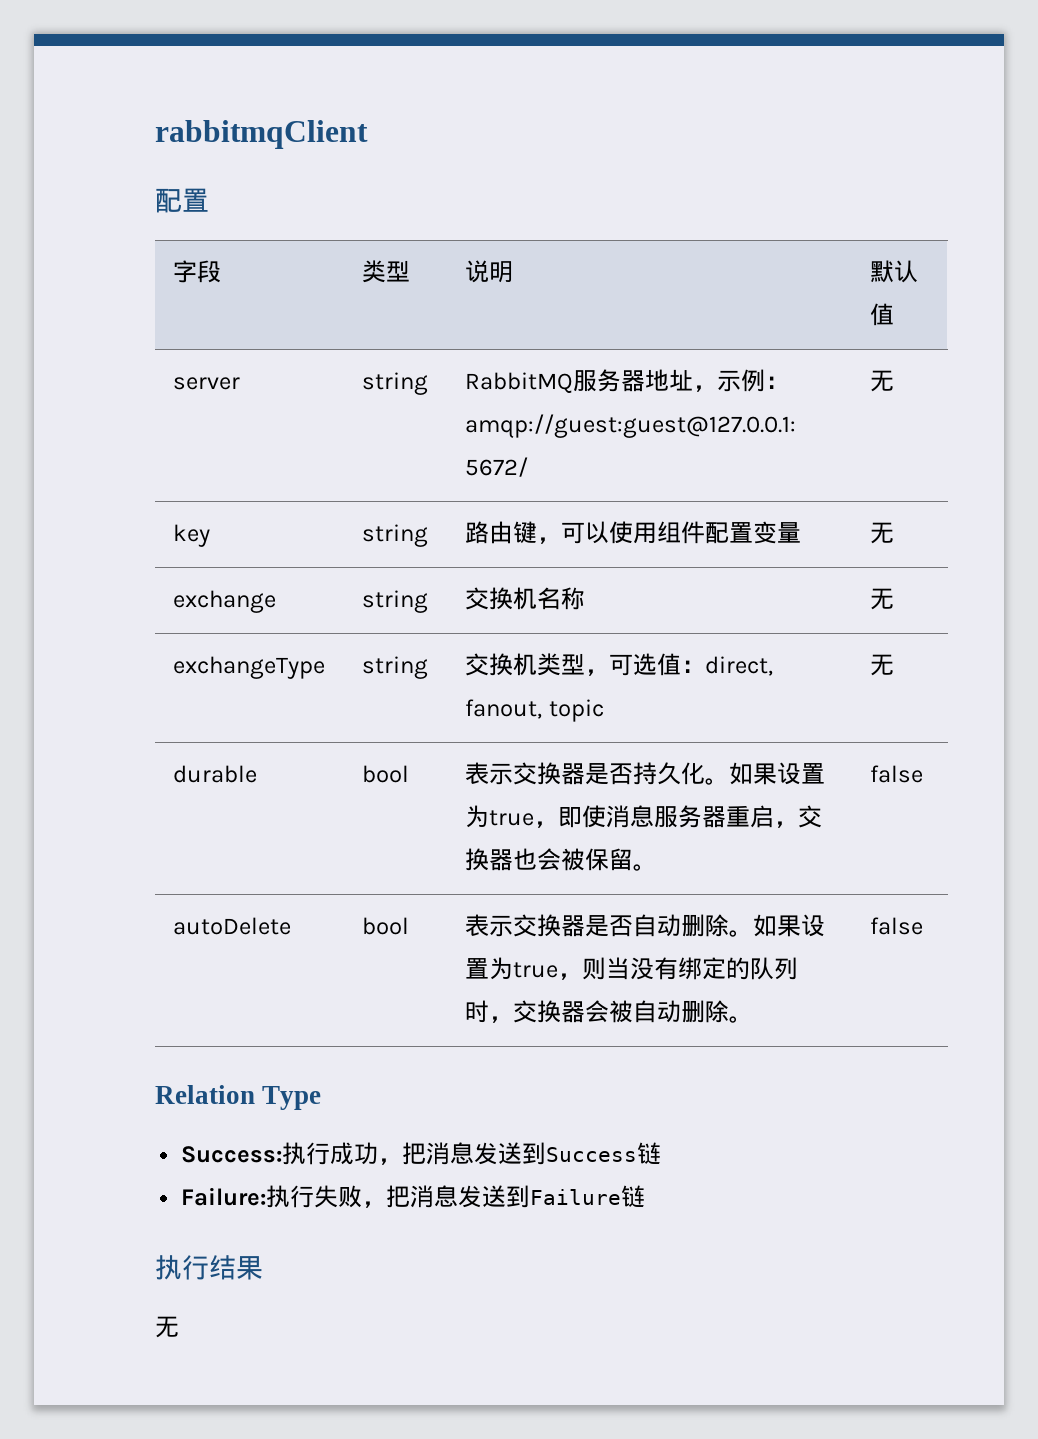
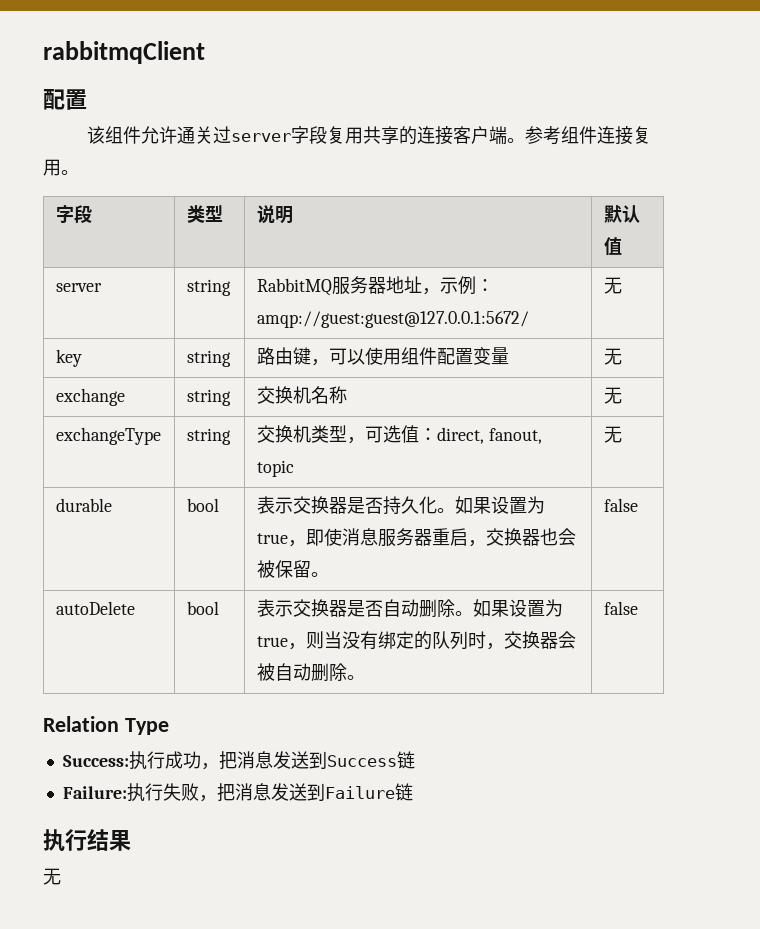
+ 该组件允许通关过server字段复用共享的连接客户端。参考组件连接复用。

